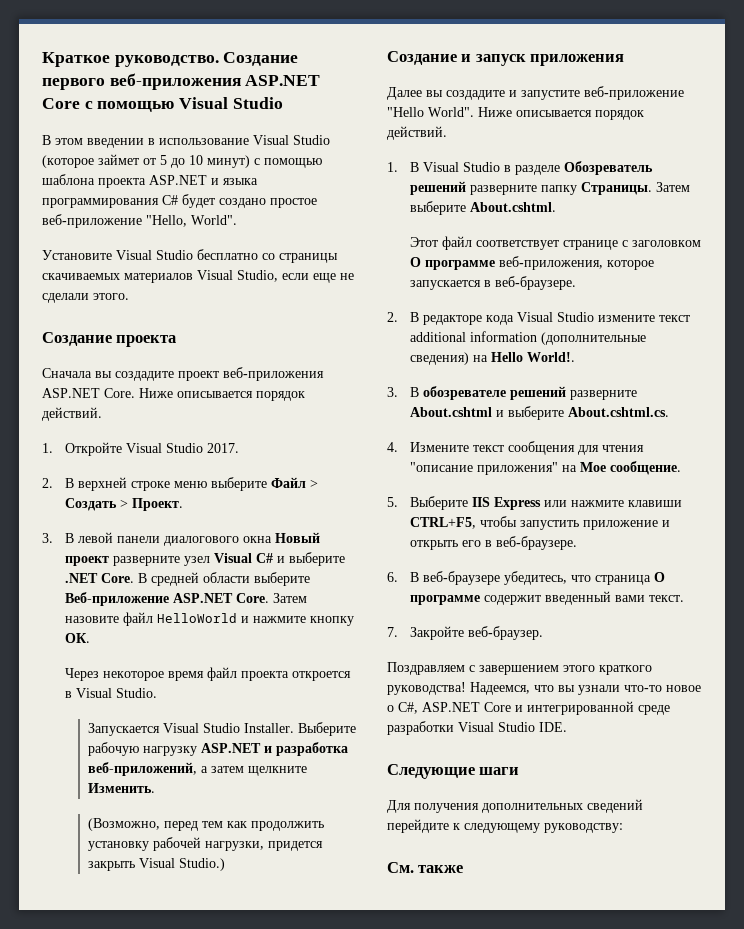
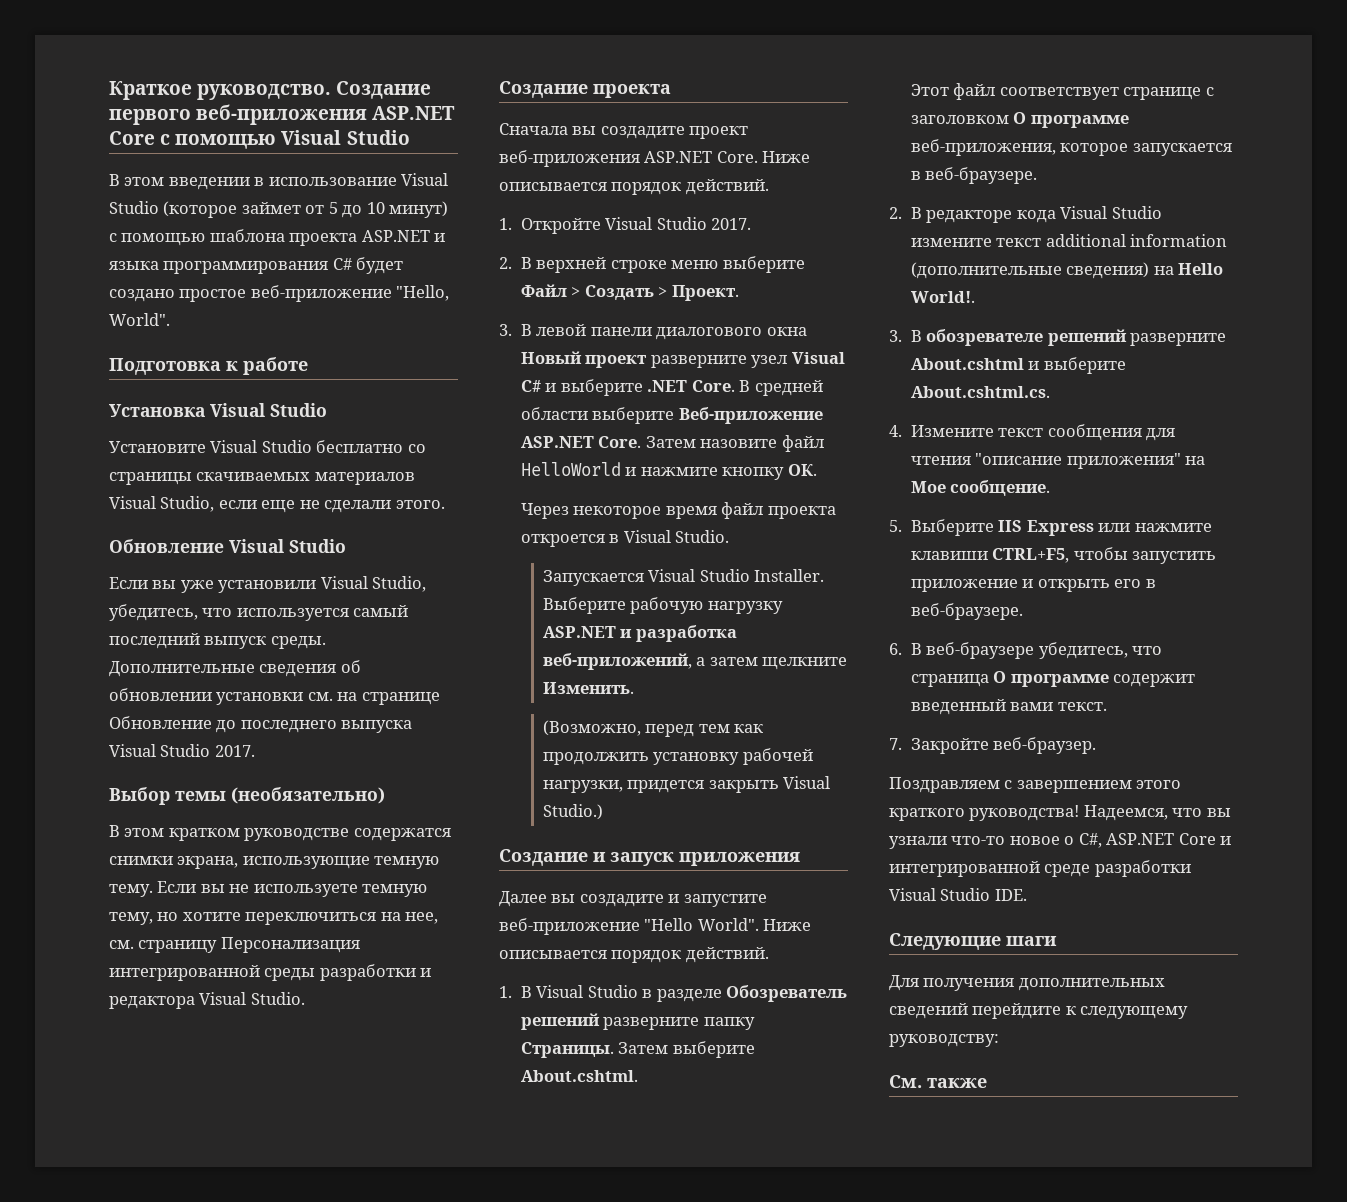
+ Подготовка к работе
+ Установка Visual Studio
+ Обновление Visual Studio
+ Если вы уже установили Visual Studio, убедитесь, что используется самый последний выпуск среды. Дополнительные сведения об обновлении установки см. на странице Обновление до последнего выпуска Visual Studio 2017.
+ Выбор темы (необязательно)
+ В этом кратком руководстве содержатся снимки экрана, использующие темную тему. Если вы не используете темную тему, но хотите переключиться на нее, см. страницу Персонализация интегрированной среды разработки и редактора Visual Studio.

